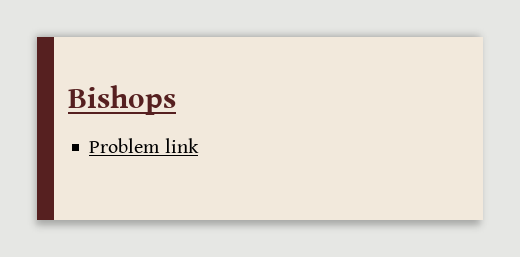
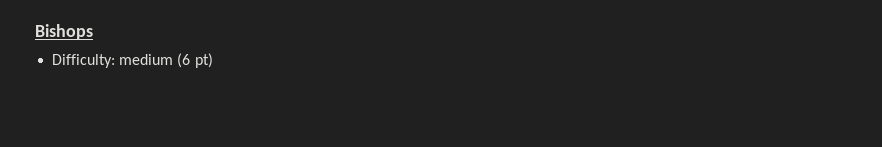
- Problem link
+ Difficulty: medium (6 pt)

